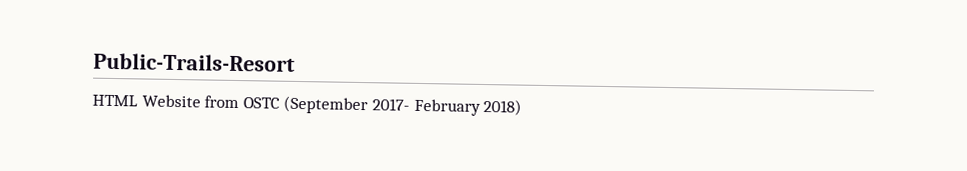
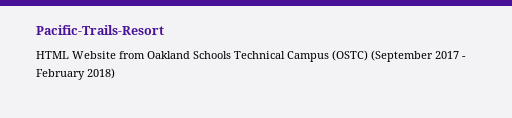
- Public-Trails-Resort
+ Pacific-Trails-Resort
- HTML Website from OSTC (September 2017- February 2018)
+ HTML Website from Oakland Schools Technical Campus (OSTC) (September 2017 - February 2018)

